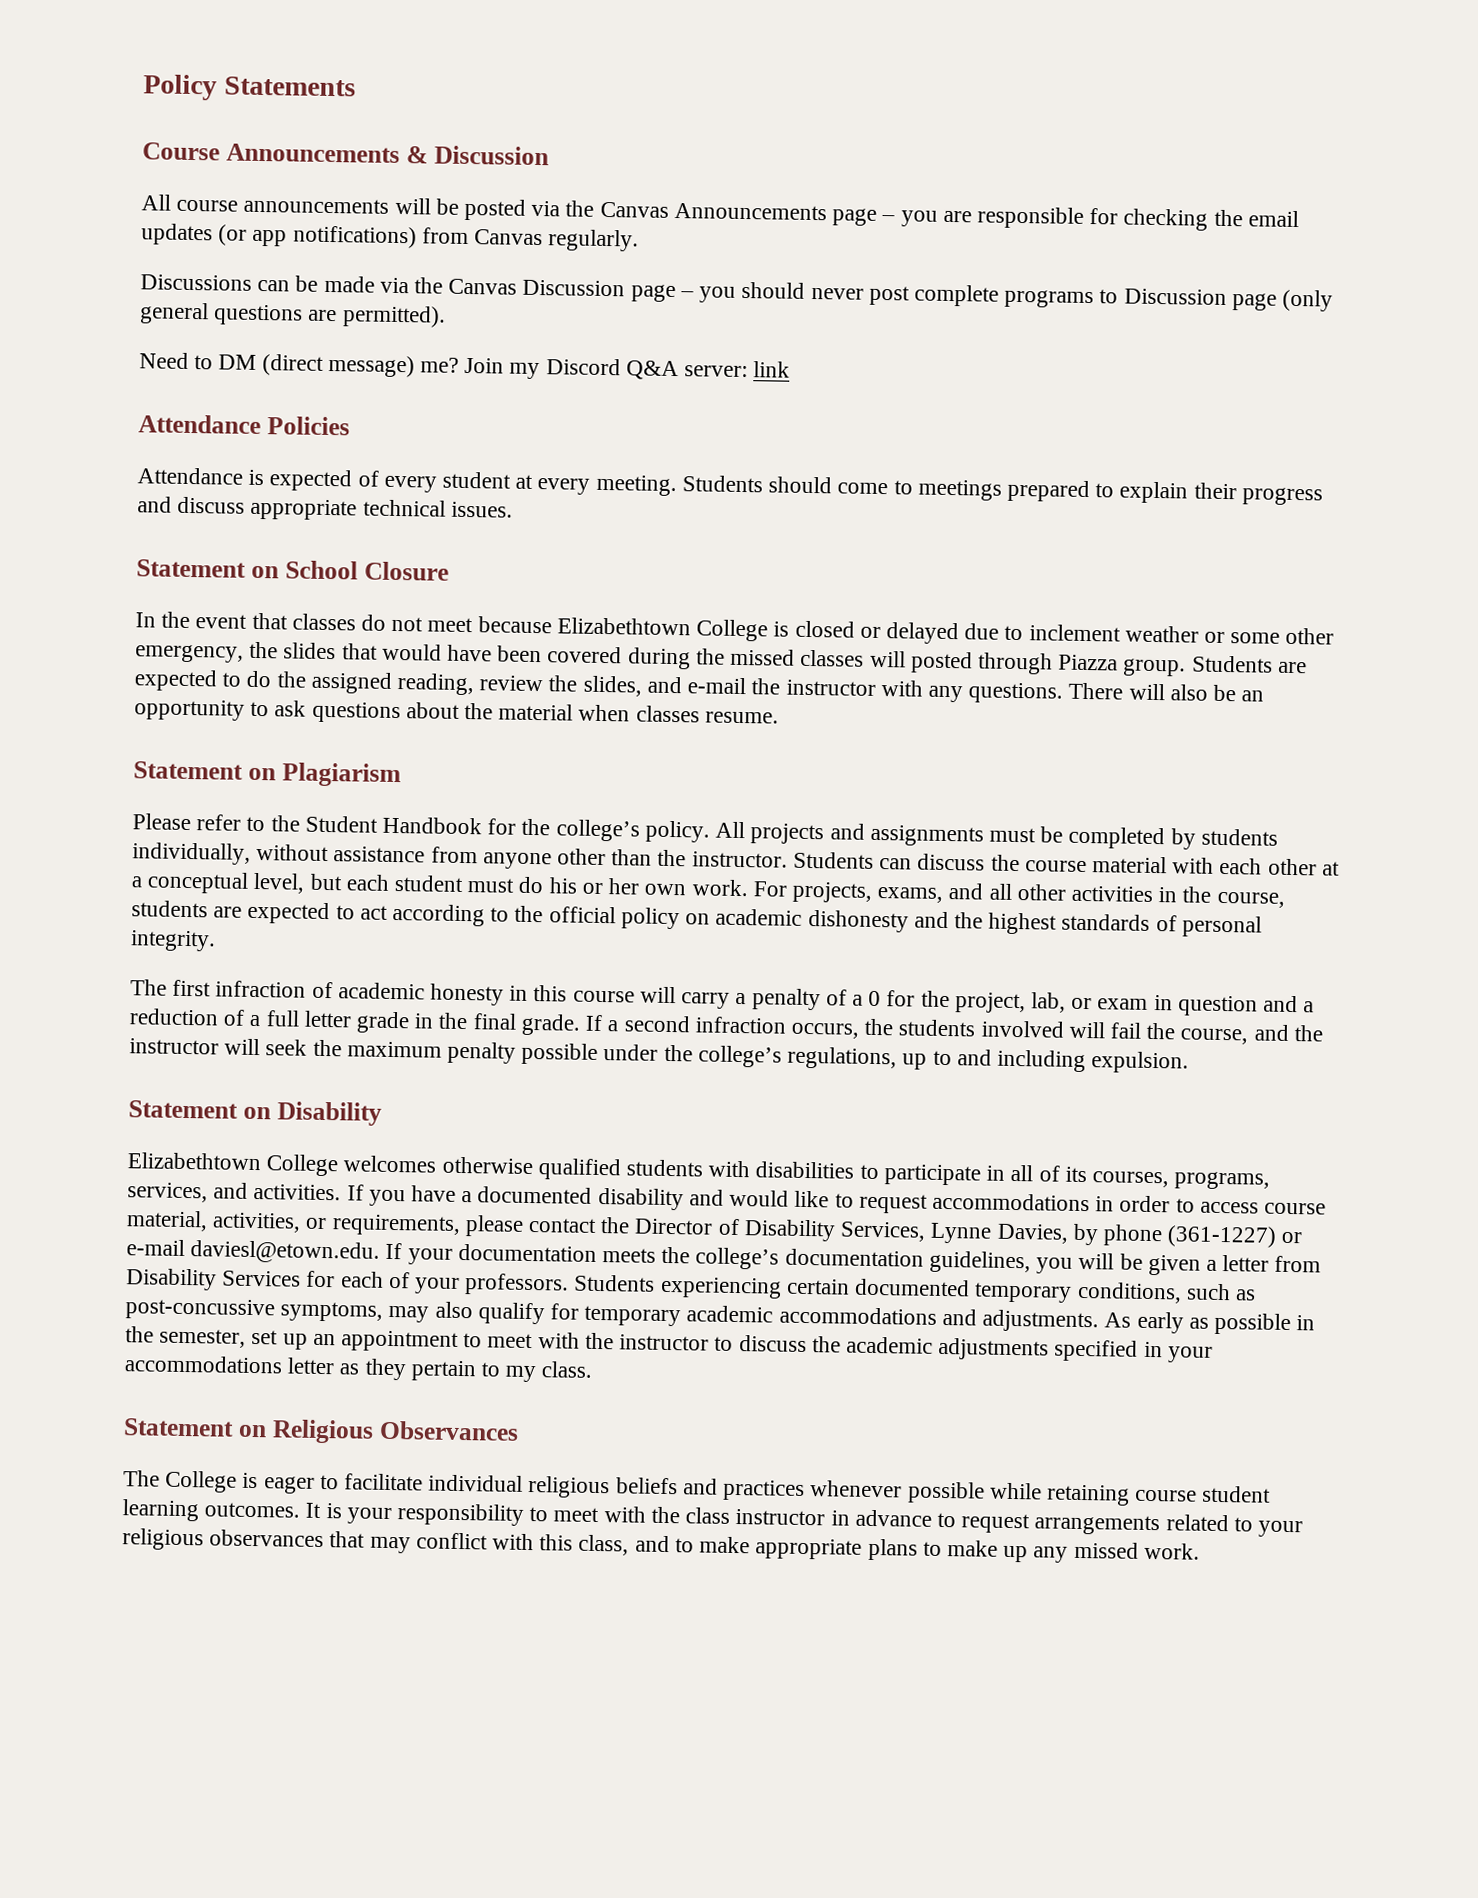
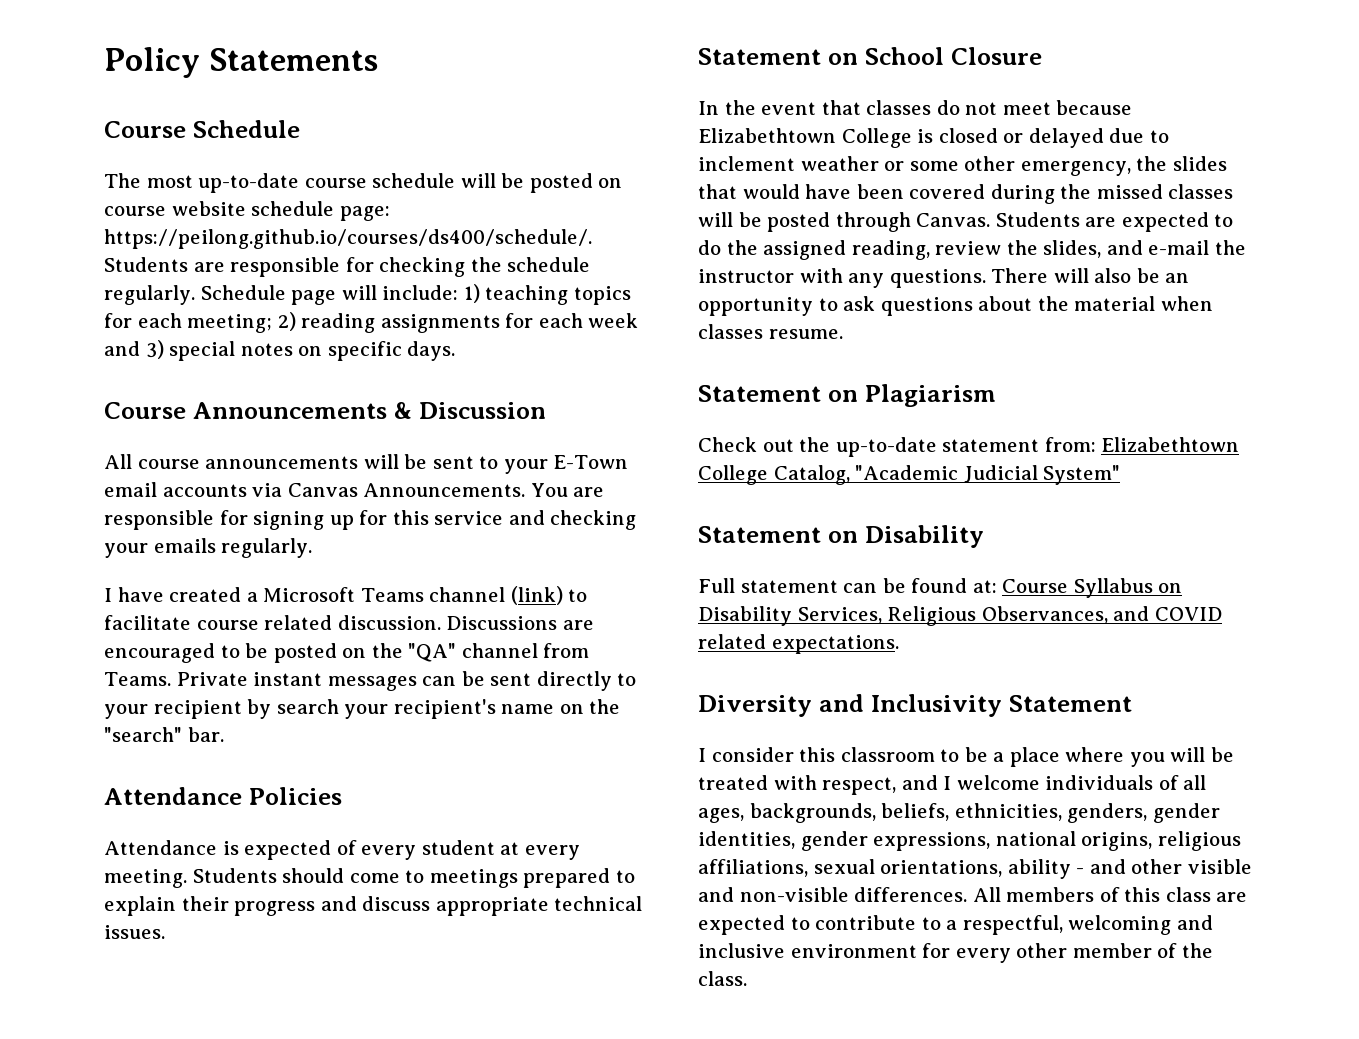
+ Course Schedule
+ The most up-to-date course schedule will be posted on course website schedule page: https://peilong.github.io/courses/ds400/schedule/. Students are responsible for checking the schedule regularly. Schedule page will include: 1) teaching topics for each meeting; 2) reading assignments for each week and 3) special notes on specific days.
- All course announcements will be posted via the Canvas Announcements page – you are responsible for checking the email updates (or app notifications) from Canvas regularly.
- Discussions can be made via the Canvas Discussion page – you should never post complete programs to Discussion page (only general questions are permitted).
- Need to DM (direct message) me? Join my Discord Q&A server: link
+ All course announcements will be sent to your E-Town email accounts via Canvas Announcements. You are responsible for signing up for this service and checking your emails regularly.
+ I have created a Microsoft Teams channel (link) to facilitate course related discussion. Discussions are encouraged to be posted on the "QA" channel from Teams. Private instant messages can be sent directly to your recipient by search your recipient's name on the "search" bar.
- In the event that classes do not meet because Elizabethtown College is closed or delayed due to inclement weather or some other emergency, the slides that would have been covered during the missed classes will posted through Piazza group.
+ In the event that classes do not meet because Elizabethtown College is closed or delayed due to inclement weather or some other emergency, the slides that would have been covered during the missed classes will be posted through Canvas.
- Please refer to the Student Handbook for the college’s policy. All projects and assignments must be completed by students individually, without assistance from anyone other than the instructor. Students can discuss the course material with each other at a conceptual level, but each student must do his or her own work. For projects, exams, and all other activities in the course, students are expected to act according to the official policy on academic dishonesty and the highest standards of personal integrity.
- The first infraction of academic honesty in this course will carry a penalty of a 0 for the project, lab, or exam in question and a reduction of a full letter grade in the final grade. If a second infraction occurs, the students involved will fail the course, and the instructor will seek the maximum penalty possible under the college’s regulations, up to and including expulsion.
+ Check out the up-to-date statement from: Elizabethtown College Catalog, "Academic Judicial System"
  Statement on Disability
- Elizabethtown College welcomes otherwise qualified students with disabilities to participate in all of its courses, programs, services, and activities. If you have a documented disability and would like to request accommodations in order to access course material, activities, or requirements, please contact the Director of Disability Services, Lynne Davies, by phone (361-1227) or e-mail daviesl@etown.edu. If your documentation meets the college’s documentation guidelines, you will be given a letter from Disability Services for each of your professors. Students experiencing certain documented temporary conditions, such as post-concussive symptoms, may also qualify for temporary academic accommodations and adjustments. As early as possible in the semester, set up an appointment to meet with the instructor to discuss the academic adjustments specified in your accommodations letter as they pertain to my class.
- Statement on Religious Observances
- The College is eager to facilitate individual religious beliefs and practices whenever possible while retaining course student learning outcomes. It is your responsibility to meet with the class instructor in advance to request arrangements related to your religious observances that may conflict with this class, and to make appropriate plans to make up any missed work.
+ Full statement can be found at: Course Syllabus on Disability Services, Religious Observances, and COVID related expectations.
+ Diversity and Inclusivity Statement
+ I consider this classroom to be a place where you will be treated with respect, and I welcome individuals of all ages, backgrounds, beliefs, ethnicities, genders, gender identities, gender expressions, national origins, religious affiliations, sexual orientations, ability - and other visible and non-visible differences. All members of this class are expected to contribute to a respectful, welcoming and inclusive environment for every other member of the class.

